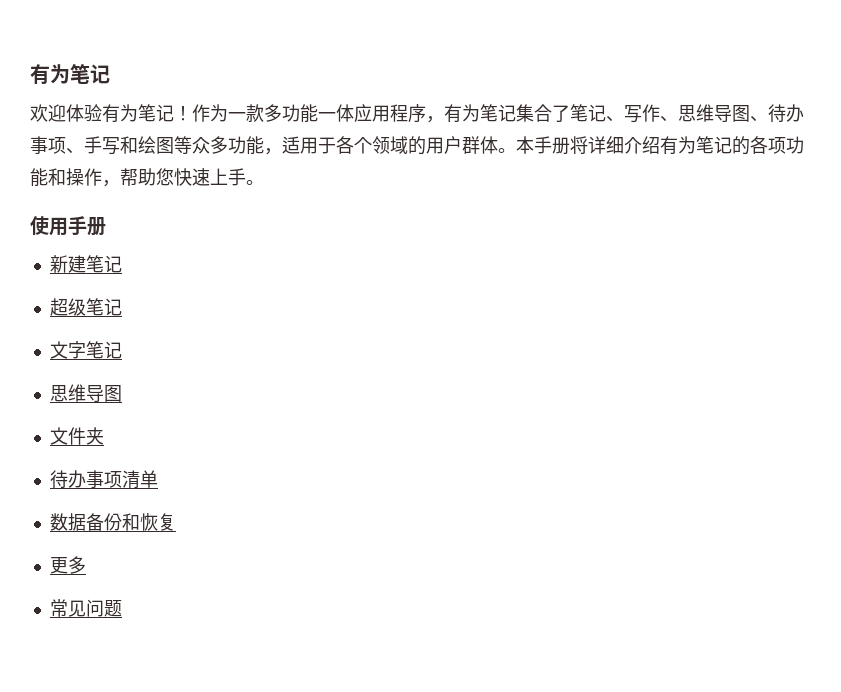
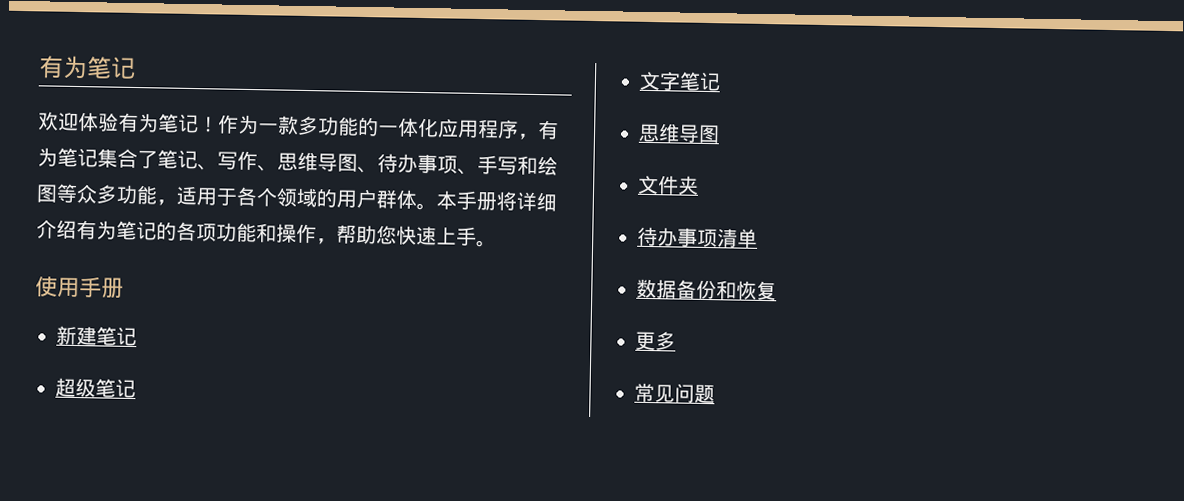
- 作为一款多功能一体应用程序，有为笔记集合了笔记、写作、思维导图、待办事项、手写和绘图等众多功能，适用于各个领域的用户群体。
+ 作为一款多功能的一体化应用程序，有为笔记集合了笔记、写作、思维导图、待办事项、手写和绘图等众多功能，适用于各个领域的用户群体。

